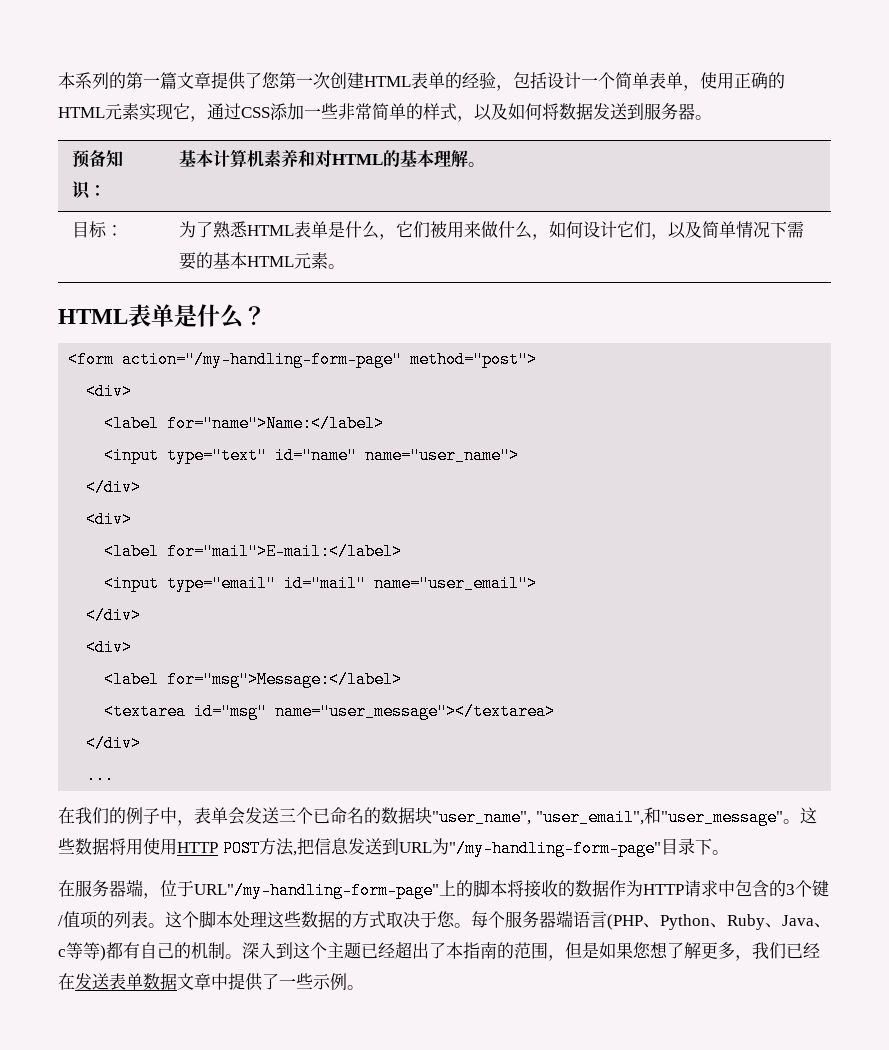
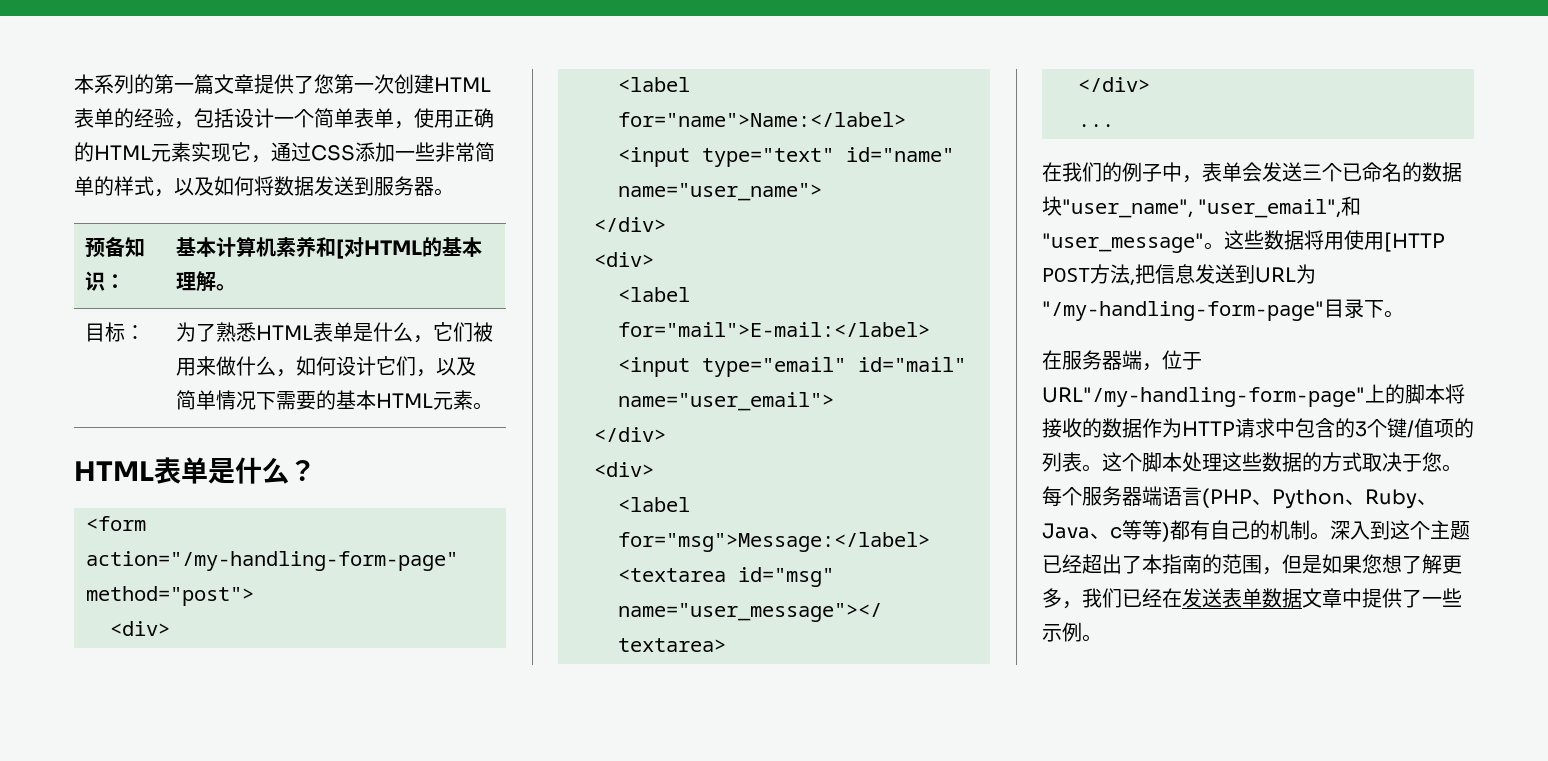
- 预备知识： | 基本计算机素养和对HTML的基本理解。
+ 预备知识： | 基本计算机素养和[对HTML的基本理解。
- 这些数据将用使用HTTP POST方法,把信息发送到URL为"/my-handling-form-page"目录下。
+ 这些数据将用使用[HTTP POST方法,把信息发送到URL为"/my-handling-form-page"目录下。

